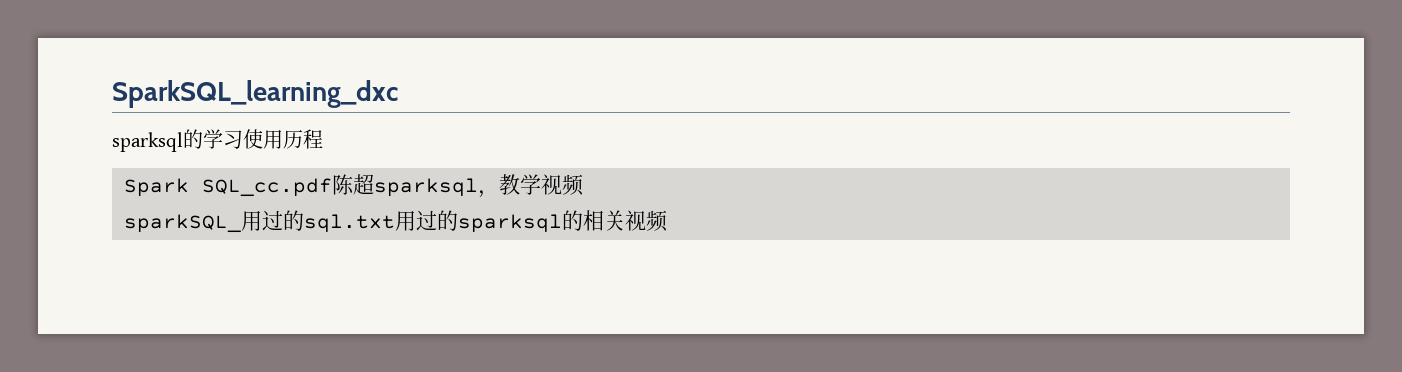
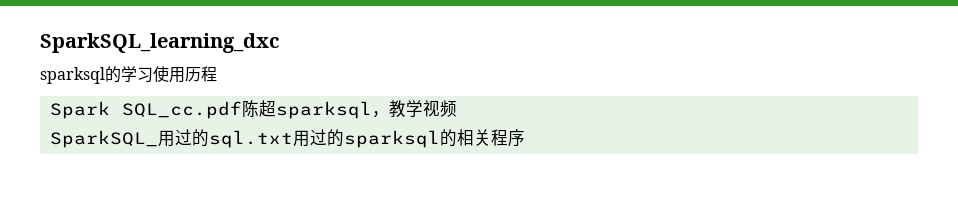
- sparkSQL_用过的sql.txt用过的sparksql的相关视频
+ SparkSQL_用过的sql.txt用过的sparksql的相关程序

